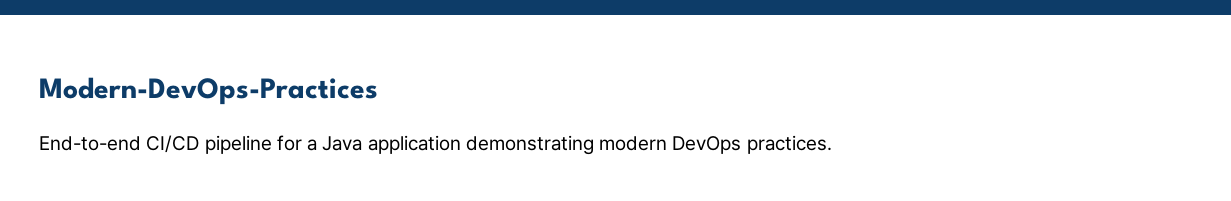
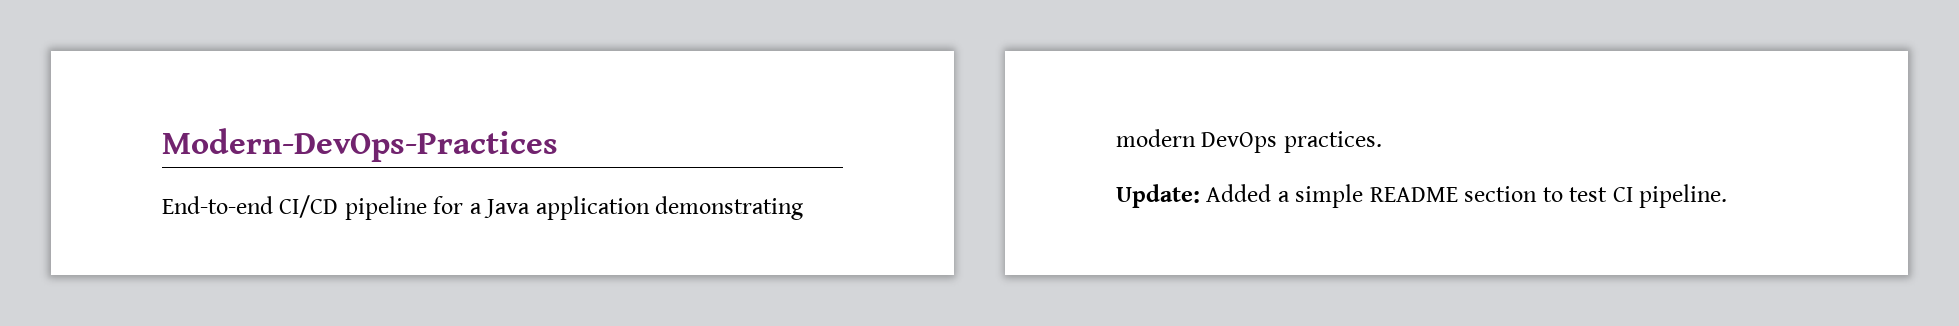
+ Update: Added a simple README section to test CI pipeline.

